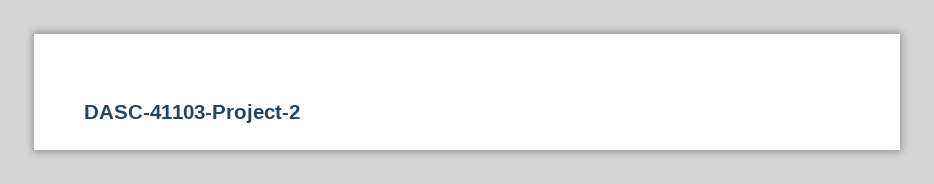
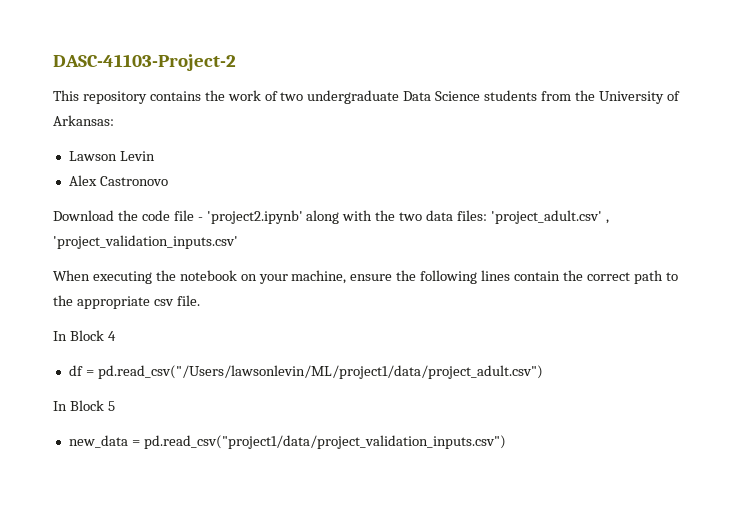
+ This repository contains the work of two undergraduate Data Science students from the University of Arkansas:
+ Lawson Levin
+ Alex Castronovo
+ Download the code file - 'project2.ipynb' along with the two data files: 'project_adult.csv' , 'project_validation_inputs.csv'
+ When executing the notebook on your machine, ensure the following lines contain the correct path to the appropriate csv file.
+ In Block 4
+ df = pd.read_csv("/Users/lawsonlevin/ML/project1/data/project_adult.csv")
+ In Block 5
+ new_data = pd.read_csv("project1/data/project_validation_inputs.csv")

